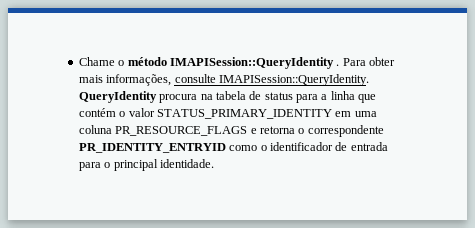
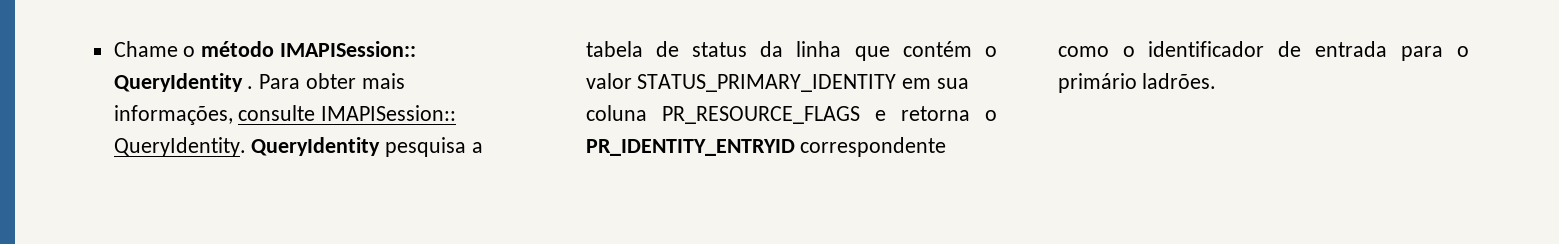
- Chame o método IMAPISession::QueryIdentity .
+ Chame o método IMAPISession:: QueryIdentity .
- Para obter mais informações, consulte IMAPISession::QueryIdentity. QueryIdentity procura na tabela de status para a linha que contém o valor STATUS_PRIMARY_IDENTITY em uma coluna PR_RESOURCE_FLAGS e retorna o correspondente PR_IDENTITY_ENTRYID como o identificador de entrada para o principal identidade.
+ Para obter mais informações, consulte IMAPISession:: QueryIdentity. QueryIdentity pesquisa a tabela de status da linha que contém o valor STATUS_PRIMARY_IDENTITY em sua coluna PR_RESOURCE_FLAGS e retorna o PR_IDENTITY_ENTRYID correspondente como o identificador de entrada para o primário ladrões.

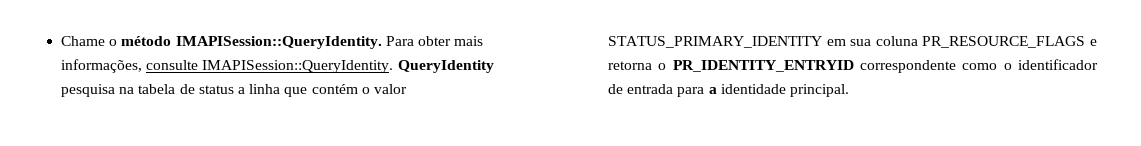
- Chame o método IMAPISession:: QueryIdentity .
+ Chame o método IMAPISession::QueryIdentity.
- Para obter mais informações, consulte IMAPISession:: QueryIdentity.
+ Para obter mais informações, consulte IMAPISession::QueryIdentity.
- QueryIdentity pesquisa a tabela de status da linha que contém o valor STATUS_PRIMARY_IDENTITY em sua coluna PR_RESOURCE_FLAGS e retorna o PR_IDENTITY_ENTRYID correspondente como o identificador de entrada para o primário ladrões.
+ QueryIdentity pesquisa na tabela de status a linha que contém o valor STATUS_PRIMARY_IDENTITY em sua coluna PR_RESOURCE_FLAGS e retorna o PR_IDENTITY_ENTRYID correspondente como o identificador de entrada para a identidade principal.

